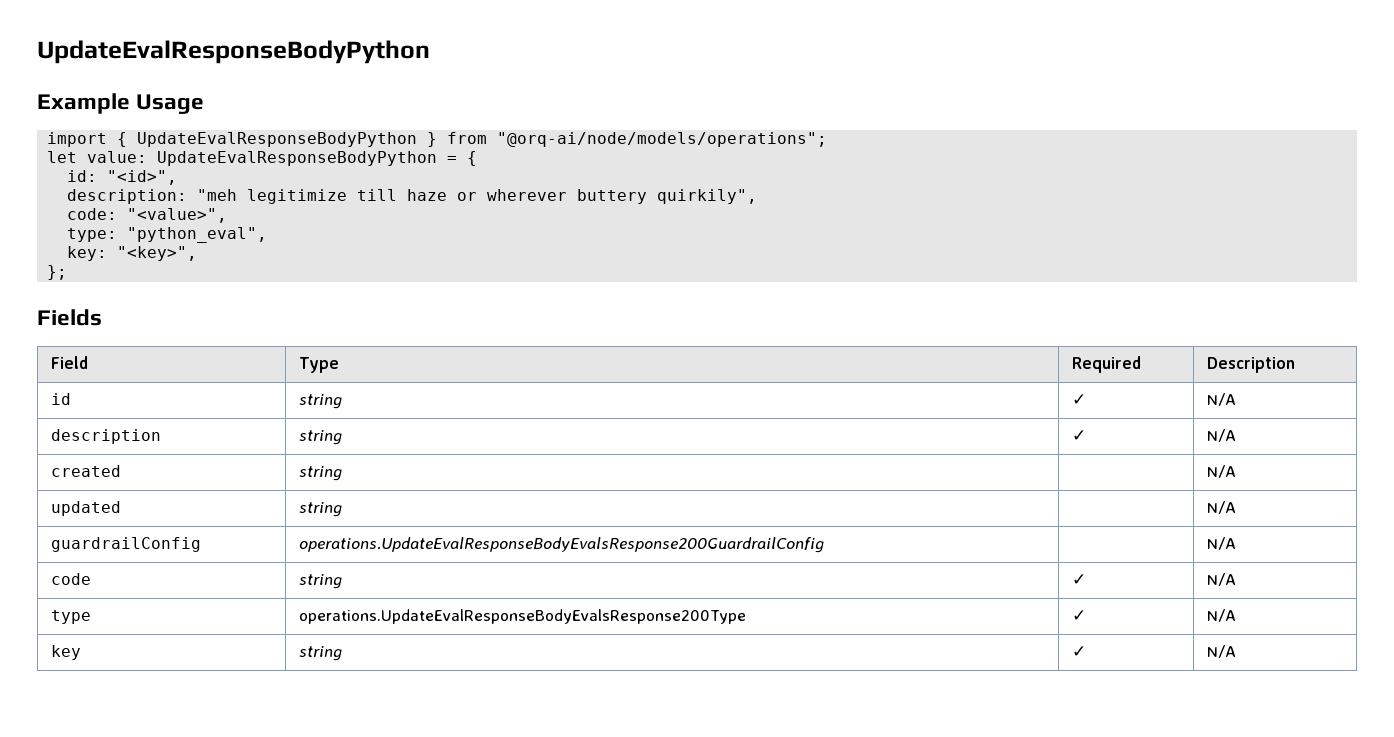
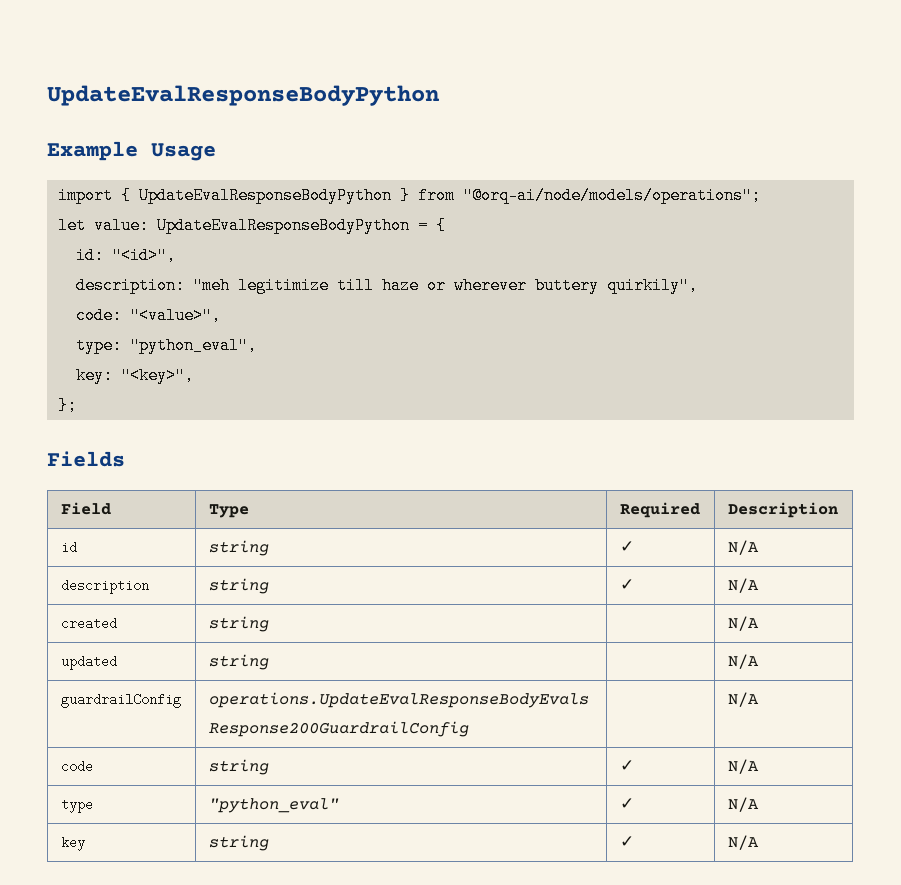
- type | operations.UpdateEvalResponseBodyEvalsResponse200Type | ✓ | N/A
+ type | "python_eval" | ✓ | N/A

